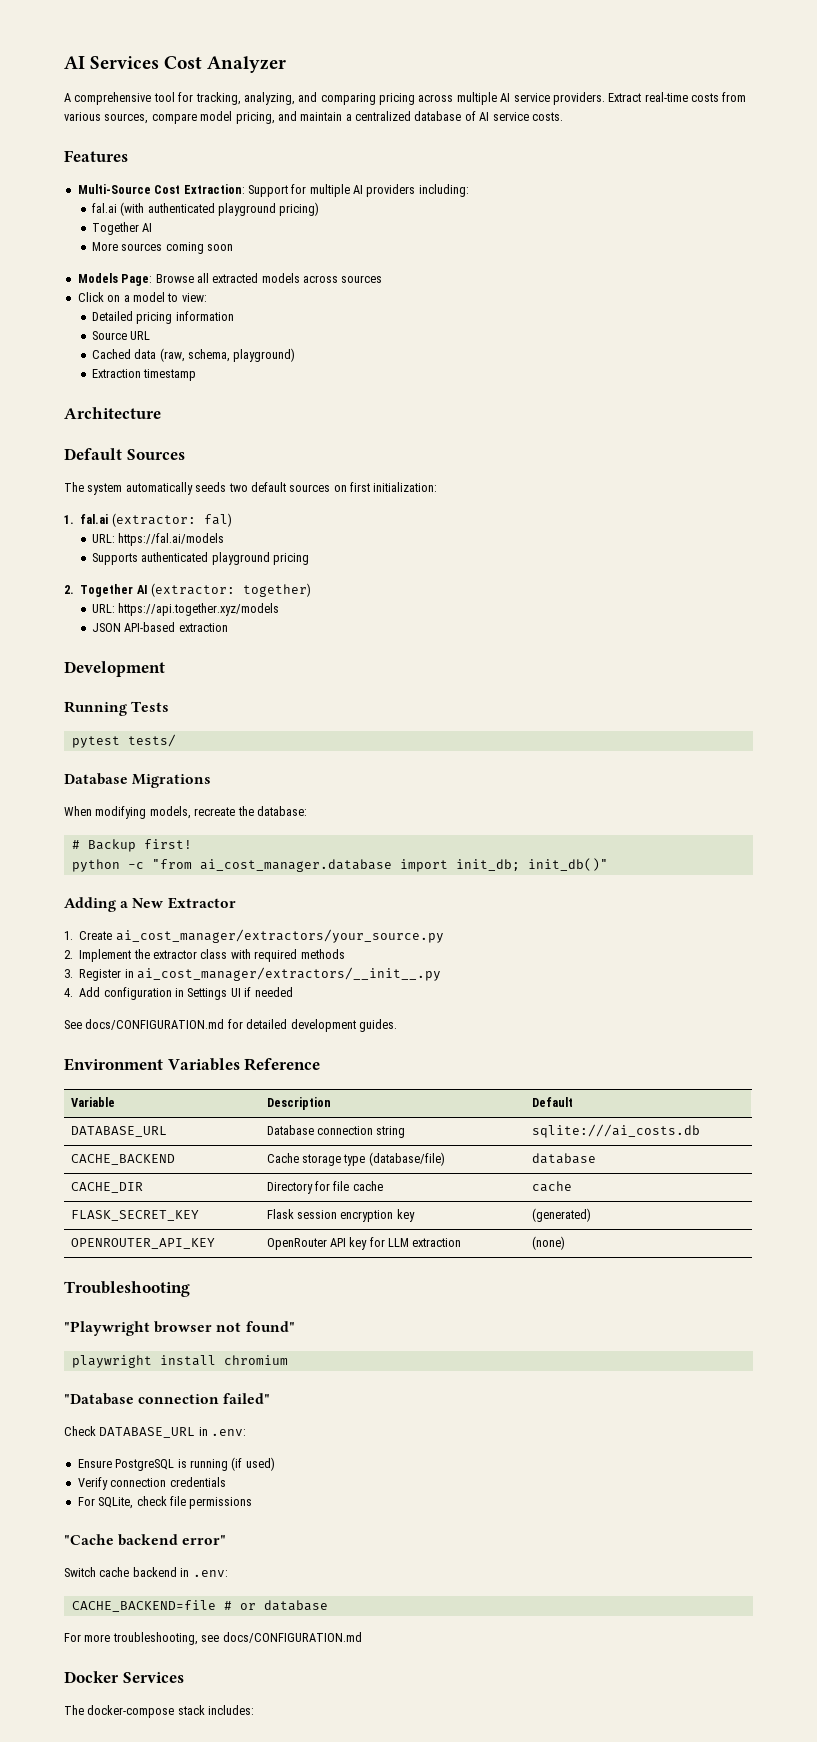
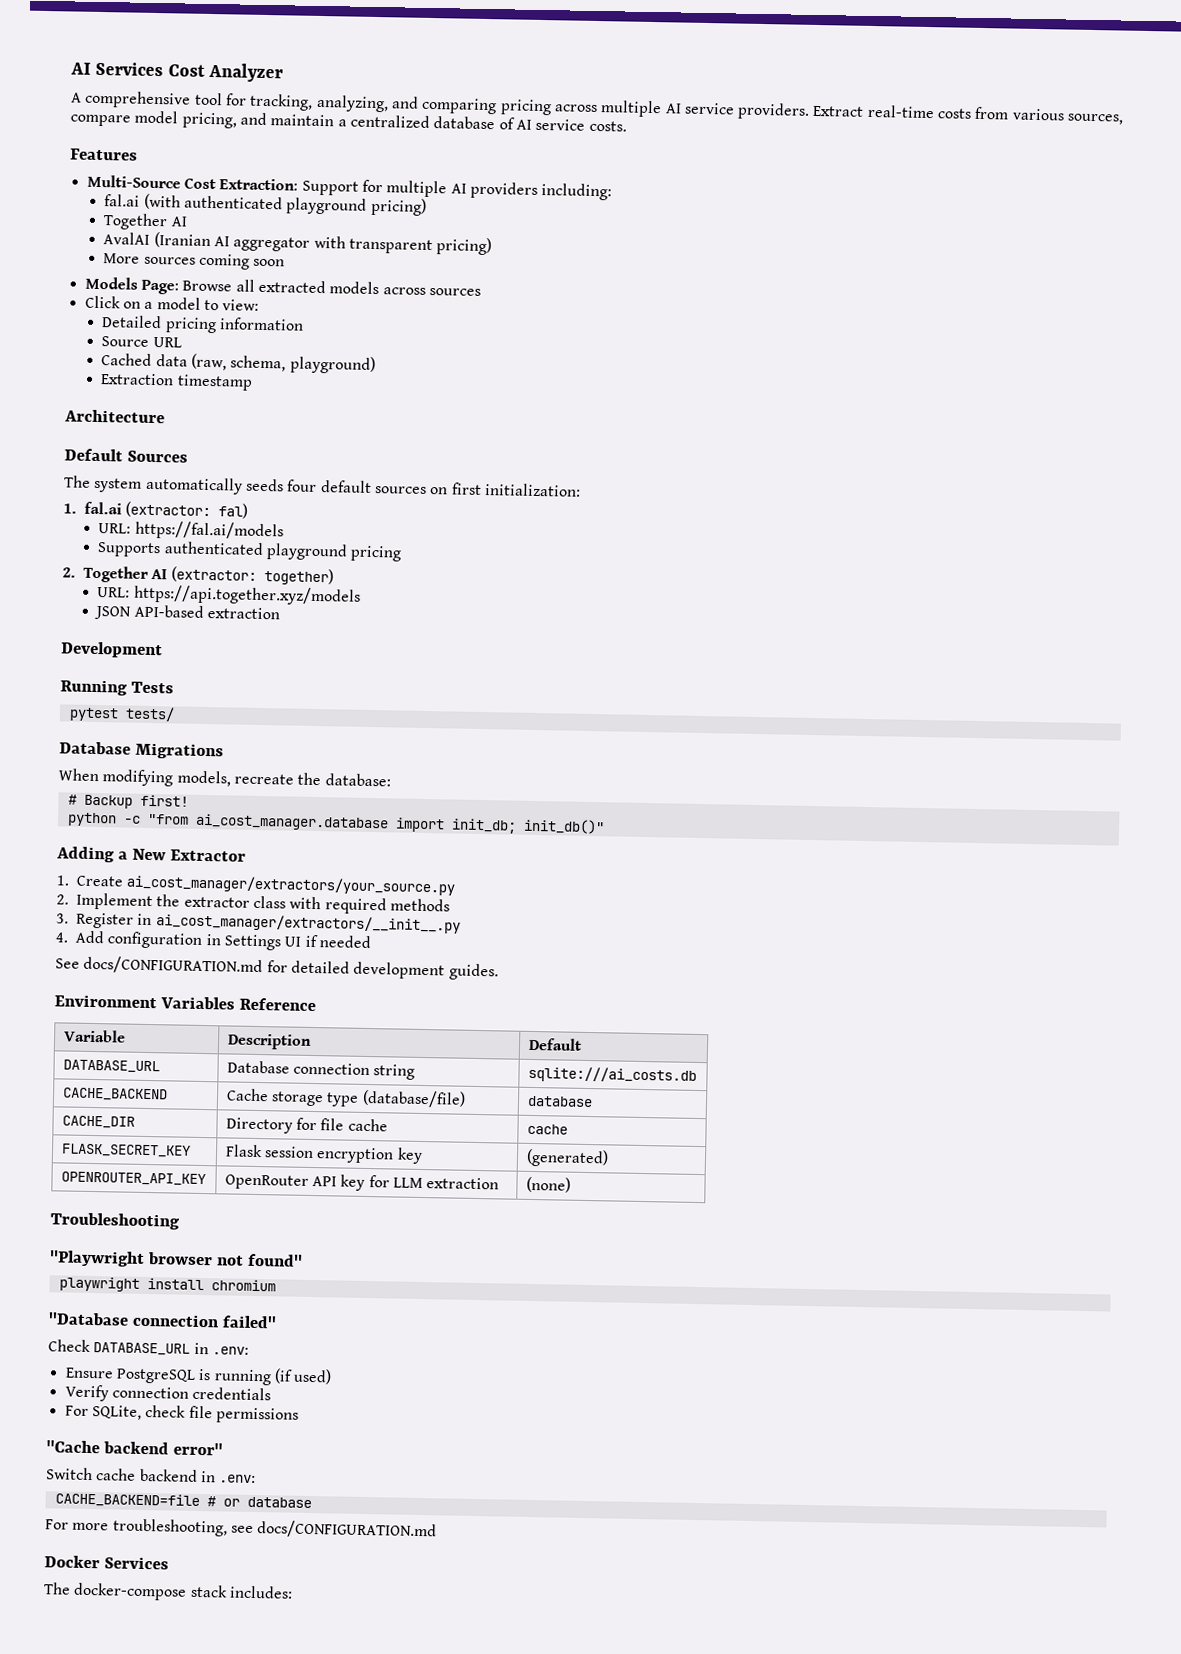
+ AvalAI (Iranian AI aggregator with transparent pricing)
- The system automatically seeds two default sources on first initialization:
+ The system automatically seeds four default sources on first initialization:

